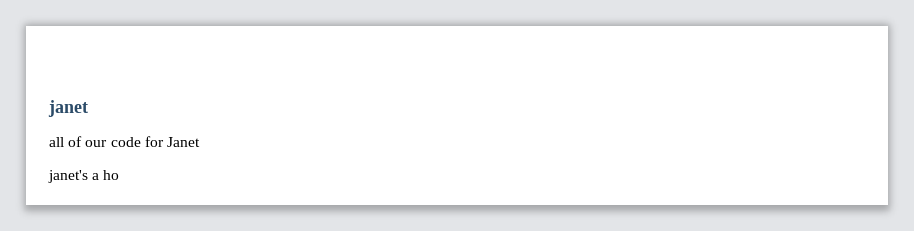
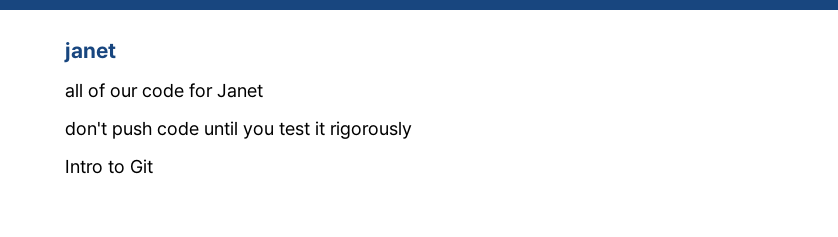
- janet's a ho
+ don't push code until you test it rigorously
+ Intro to Git

